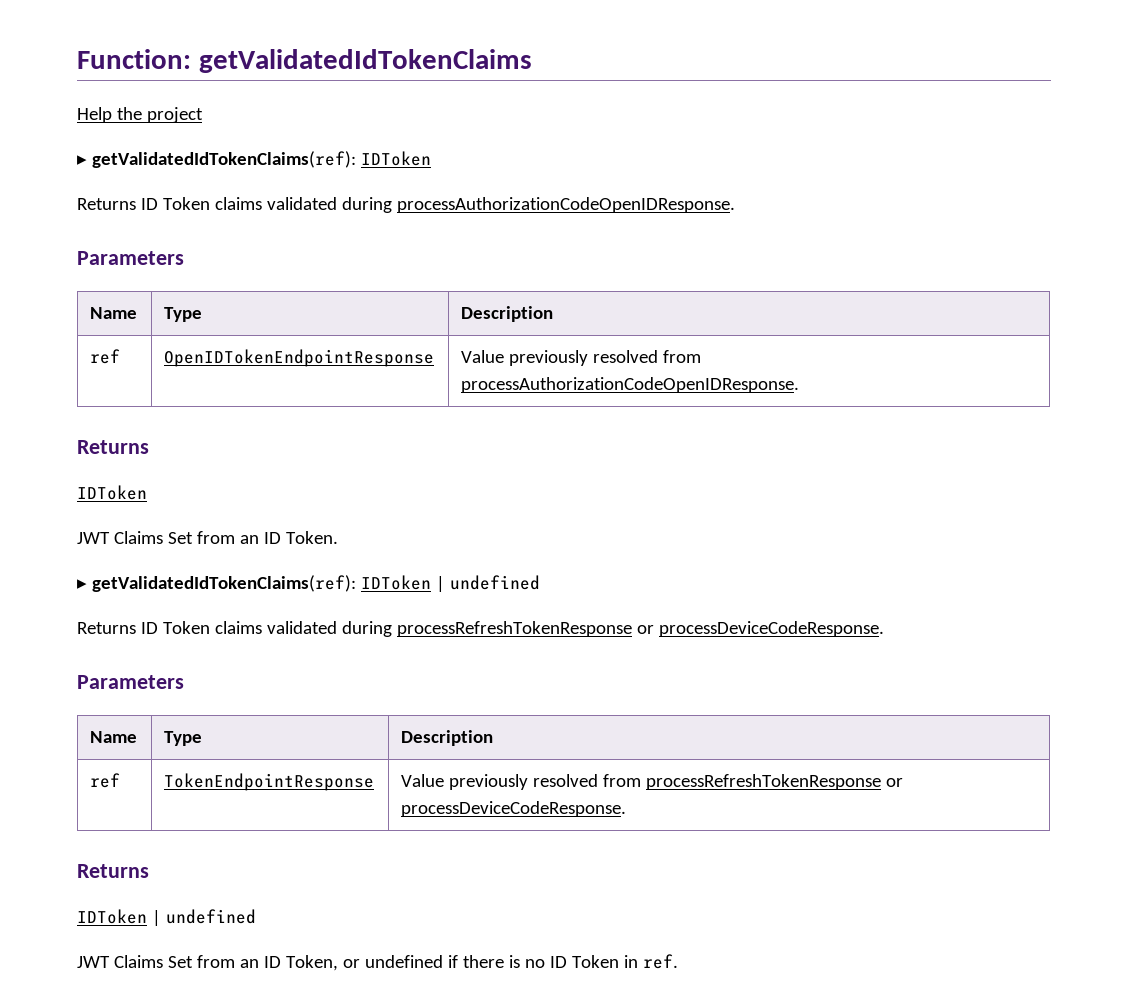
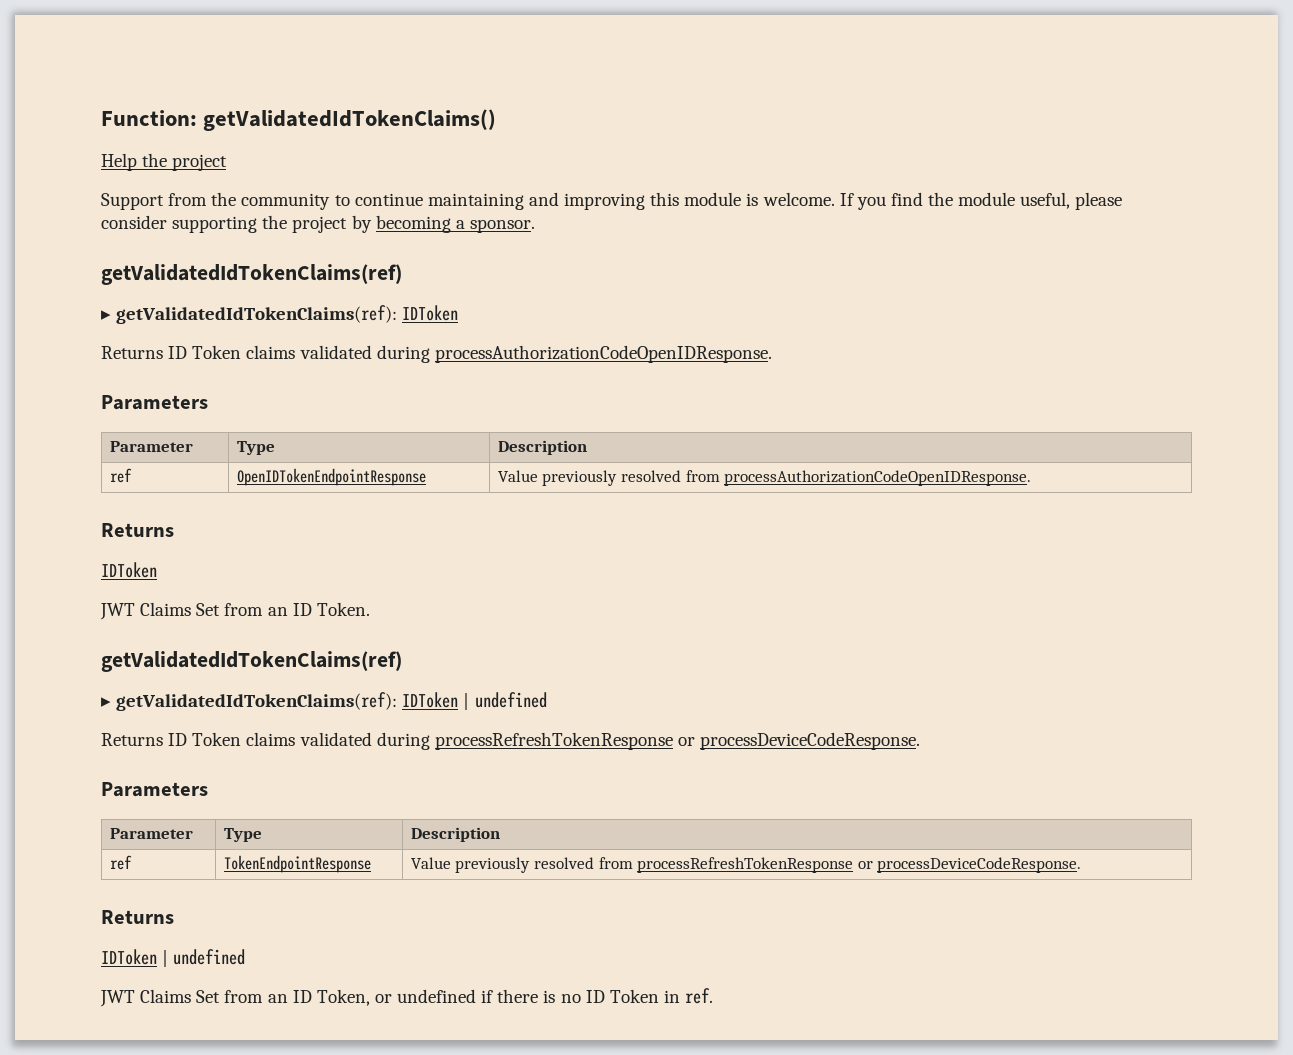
- Function: getValidatedIdTokenClaims
+ Function: getValidatedIdTokenClaims()
+ Support from the community to continue maintaining and improving this module is welcome. If you find the module useful, please consider supporting the project by becoming a sponsor.
+ getValidatedIdTokenClaims(ref)
  Returns ID Token claims validated during processAuthorizationCodeOpenIDResponse.
  Parameters
- Name | Type | Description
+ Parameter | Type | Description
  JWT Claims Set from an ID Token.
+ getValidatedIdTokenClaims(ref)
  Returns ID Token claims validated during processRefreshTokenResponse or processDeviceCodeResponse.
  Parameters
- Name | Type | Description
+ Parameter | Type | Description

